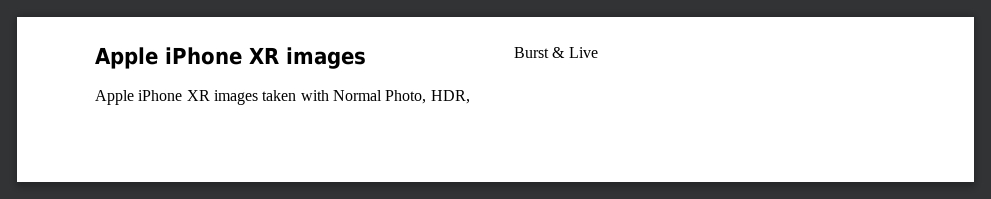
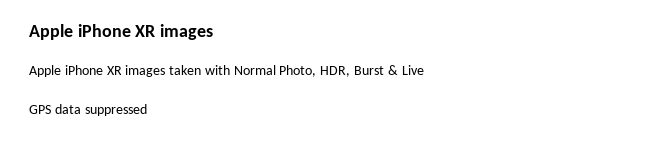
+ GPS data suppressed

